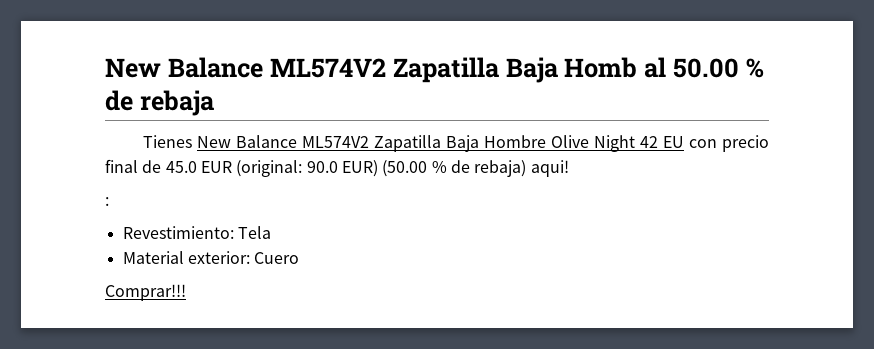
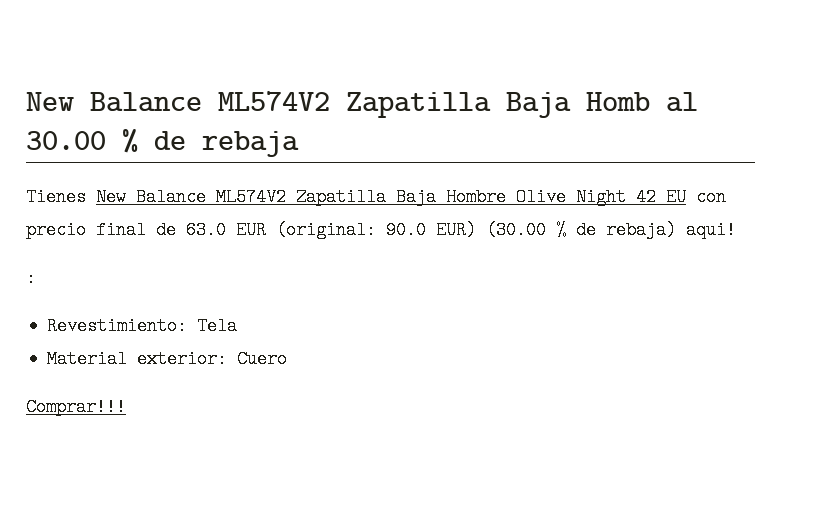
- New Balance ML574V2 Zapatilla Baja Homb al 50.00 % de rebaja
+ New Balance ML574V2 Zapatilla Baja Homb al 30.00 % de rebaja
- Tienes New Balance ML574V2 Zapatilla Baja Hombre Olive Night 42 EU con precio final de 45.0 EUR (original: 90.0 EUR) (50.00 % de rebaja) aqui!
+ Tienes New Balance ML574V2 Zapatilla Baja Hombre Olive Night 42 EU con precio final de 63.0 EUR (original: 90.0 EUR) (30.00 % de rebaja) aqui!

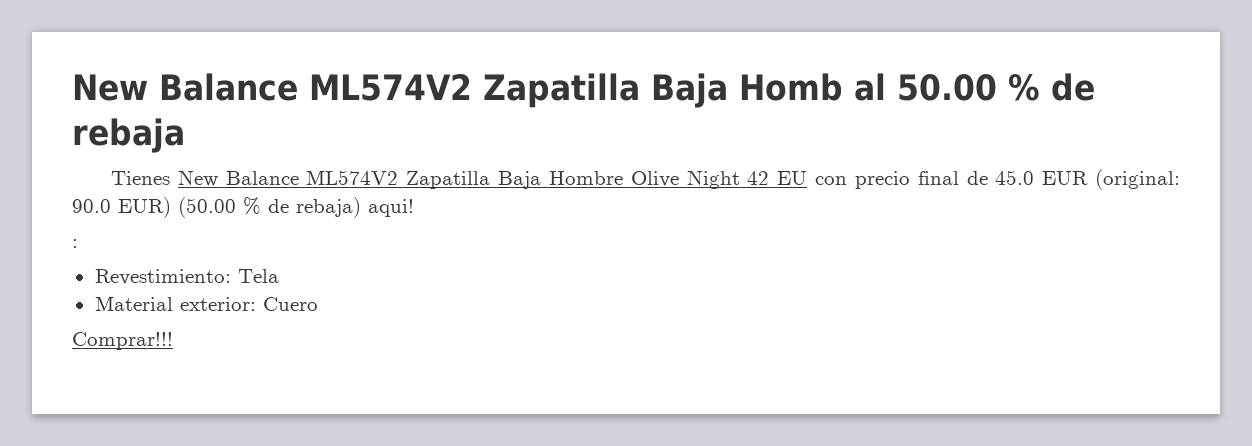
- New Balance ML574V2 Zapatilla Baja Homb al 30.00 % de rebaja
+ New Balance ML574V2 Zapatilla Baja Homb al 50.00 % de rebaja
- Tienes New Balance ML574V2 Zapatilla Baja Hombre Olive Night 42 EU con precio final de 63.0 EUR (original: 90.0 EUR) (30.00 % de rebaja) aqui!
+ Tienes New Balance ML574V2 Zapatilla Baja Hombre Olive Night 42 EU con precio final de 45.0 EUR (original: 90.0 EUR) (50.00 % de rebaja) aqui!

